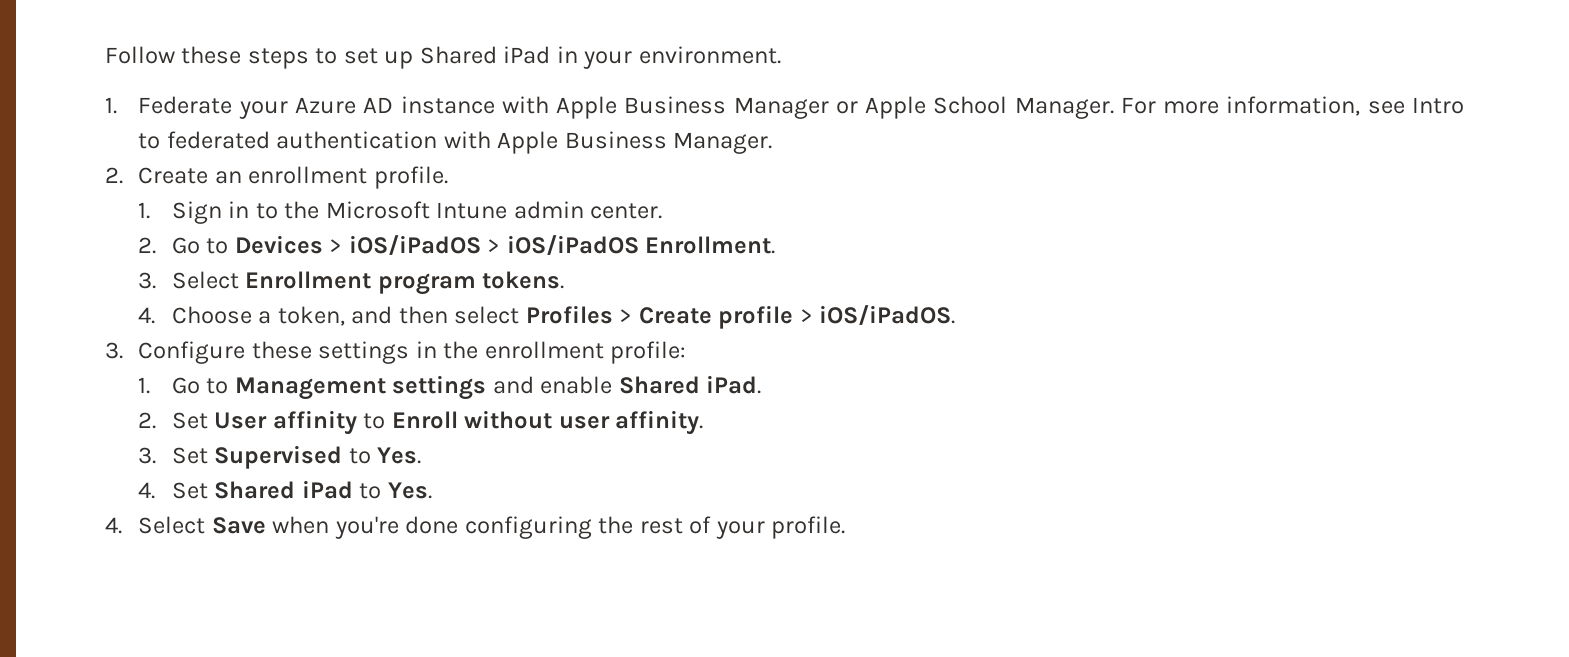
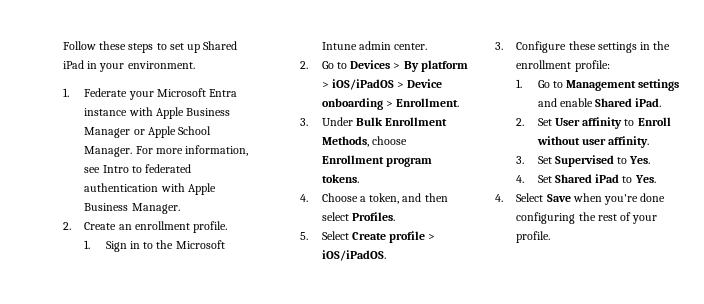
- 1. Federate your Azure AD instance with Apple Business Manager or Apple School Manager.
+ 1. Federate your Microsoft Entra instance with Apple Business Manager or Apple School Manager.
- 2. Go to Devices > iOS/iPadOS > iOS/iPadOS Enrollment.
- 3. Select Enrollment program tokens.
+ 2. Go to Devices > By platform > iOS/iPadOS > Device onboarding > Enrollment.
+ 3. Under Bulk Enrollment Methods, choose Enrollment program tokens.
- 4. Choose a token, and then select Profiles > Create profile > iOS/iPadOS.
+ 4. Choose a token, and then select Profiles.
+ 5. Select Create profile > iOS/iPadOS.

